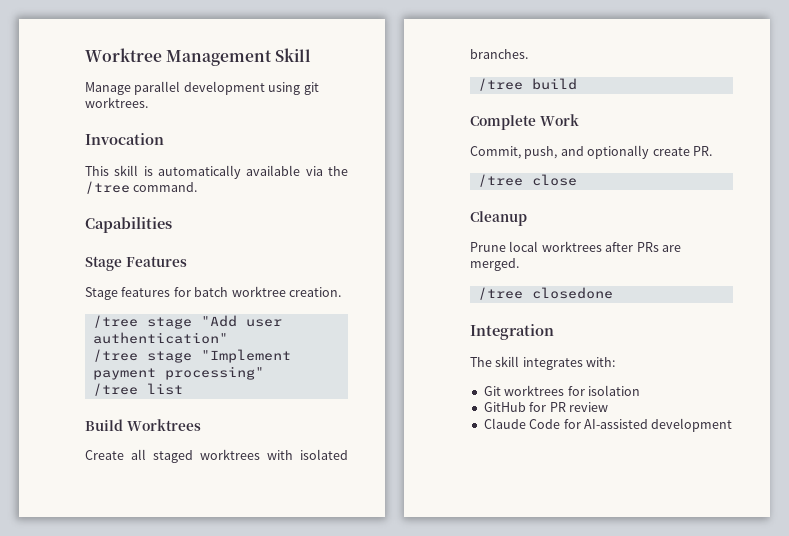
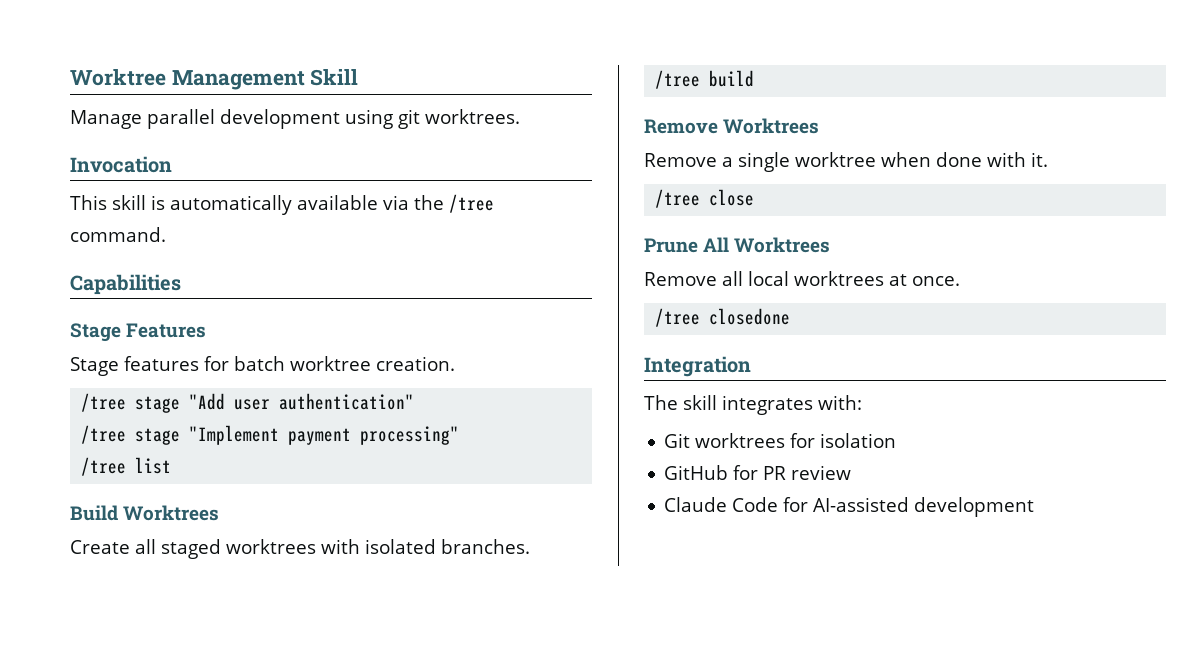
- Complete Work
- Commit, push, and optionally create PR.
+ Remove Worktrees
+ Remove a single worktree when done with it.
  /tree close
- Cleanup
- Prune local worktrees after PRs are merged.
+ Prune All Worktrees
+ Remove all local worktrees at once.

